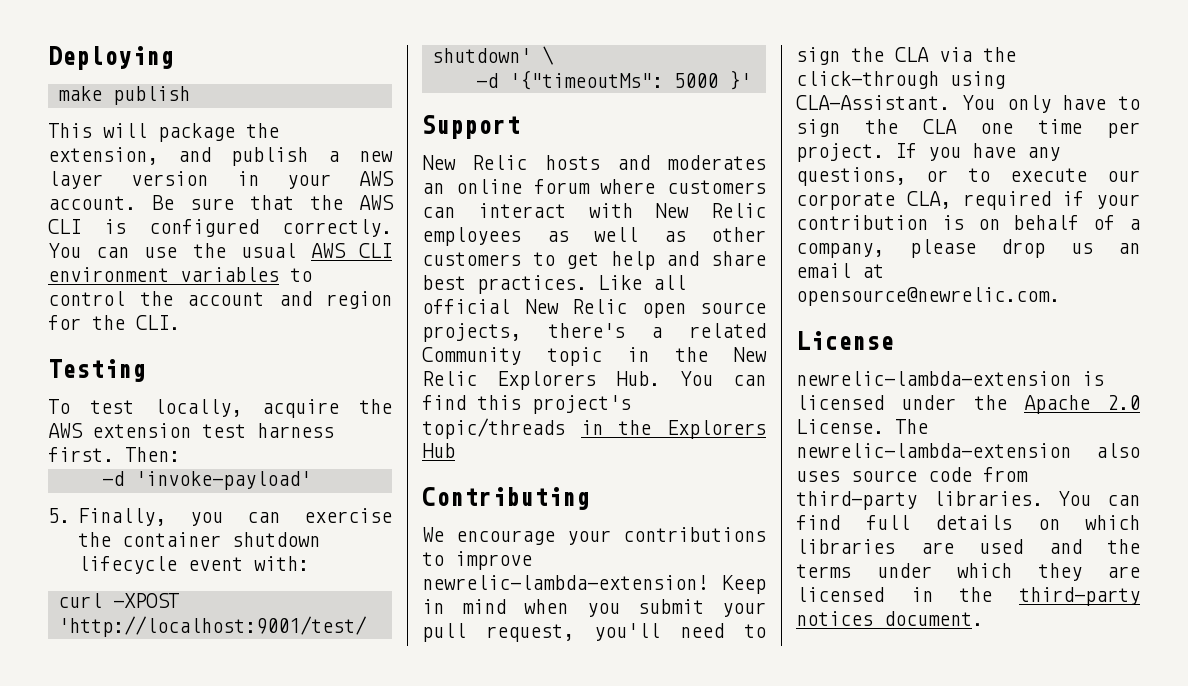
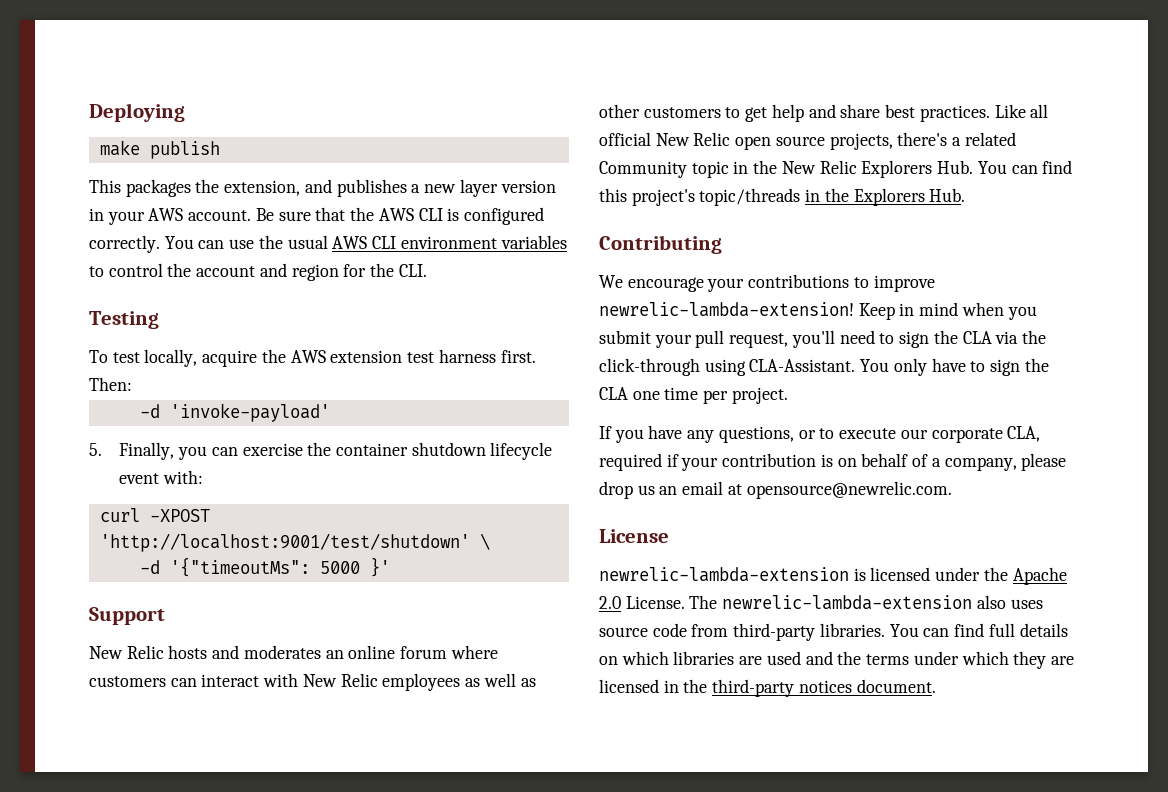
- This will package the extension, and publish a new layer version in your AWS account.
+ This packages the extension, and publishes a new layer version in your AWS account.
- Like all official New Relic open source projects, there's a related Community topic in the New Relic Explorers Hub. You can find this project's topic/threads in the Explorers Hub
+ Like all official New Relic open source projects, there's a related Community topic in the New Relic Explorers Hub. You can find this project's topic/threads in the Explorers Hub.
- You only have to sign the CLA one time per project. If you have any questions, or to execute our corporate CLA, required if your contribution is on behalf of a company, please drop us an email at opensource@newrelic.com.
+ You only have to sign the CLA one time per project.
+ If you have any questions, or to execute our corporate CLA, required if your contribution is on behalf of a company, please drop us an email at opensource@newrelic.com.

